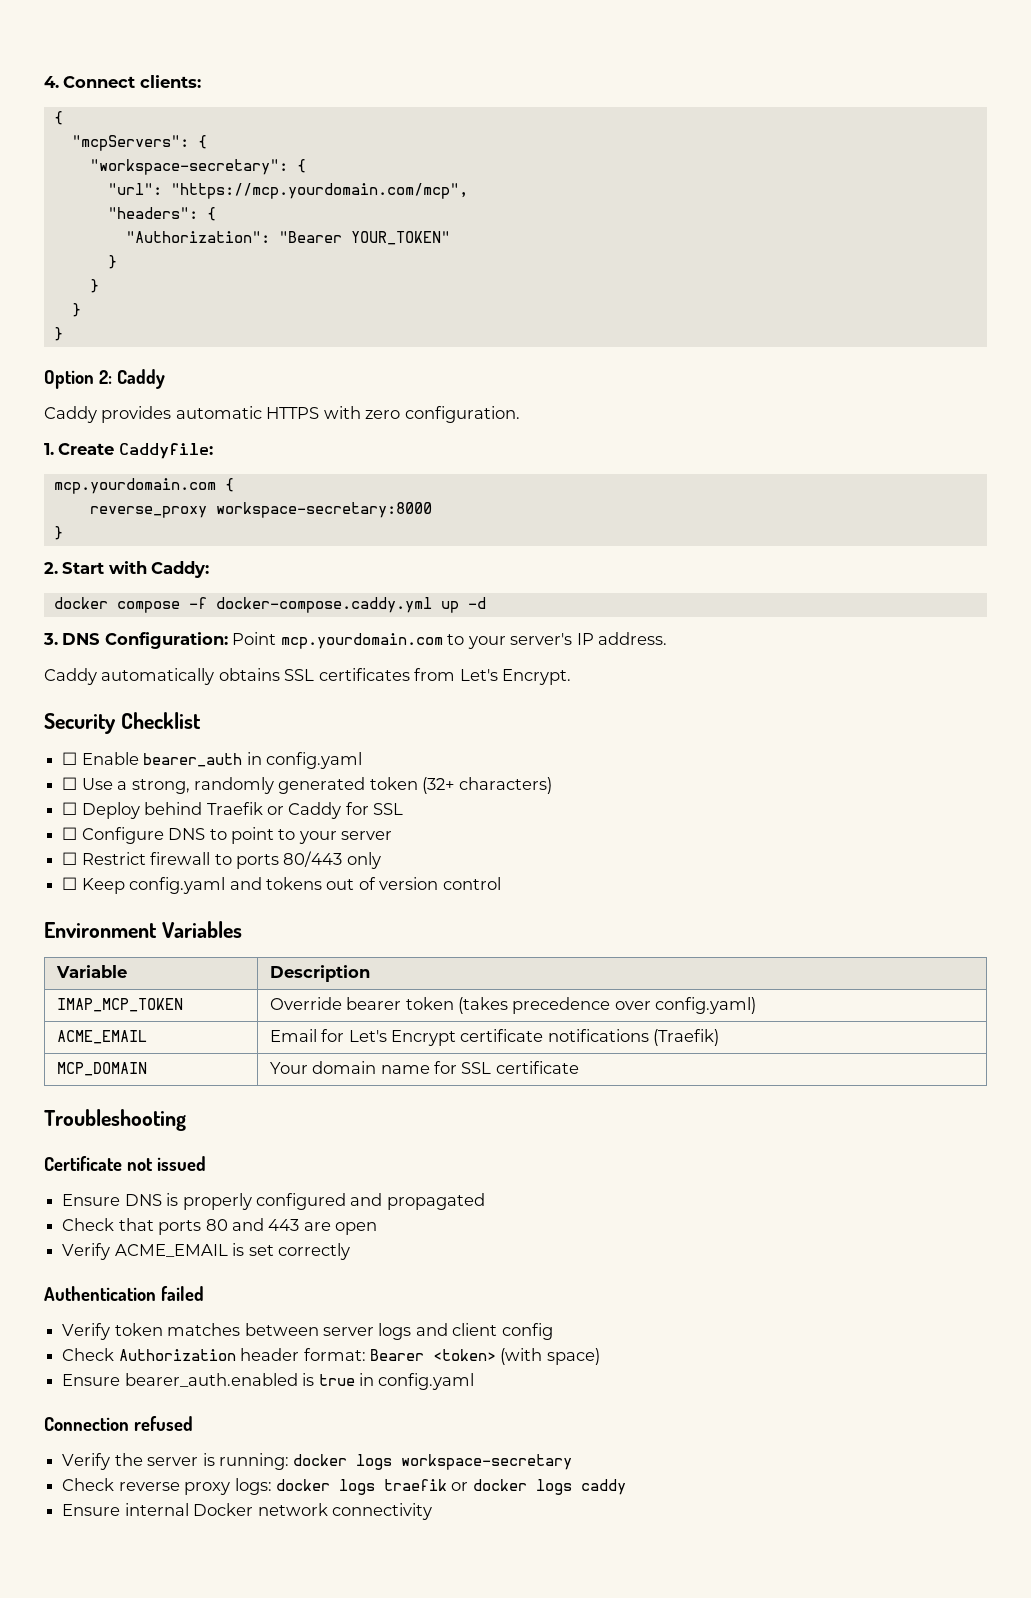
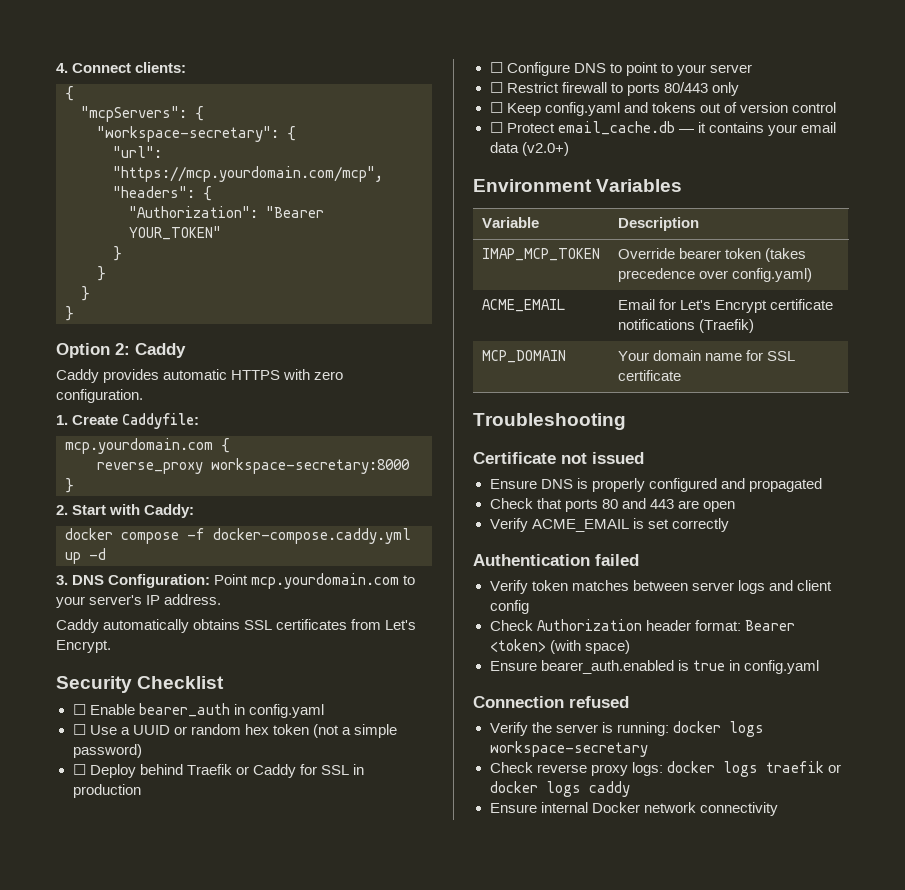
- ☐ Use a strong, randomly generated token (32+ characters)
+ ☐ Use a UUID or random hex token (not a simple password)
- ☐ Deploy behind Traefik or Caddy for SSL
+ ☐ Deploy behind Traefik or Caddy for SSL in production
+ ☐ Protect email_cache.db — it contains your email data (v2.0+)

